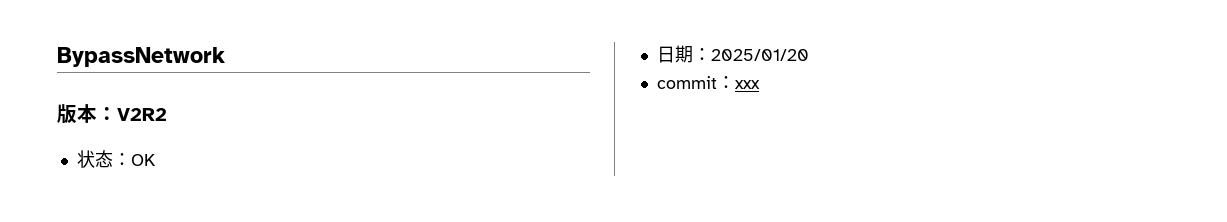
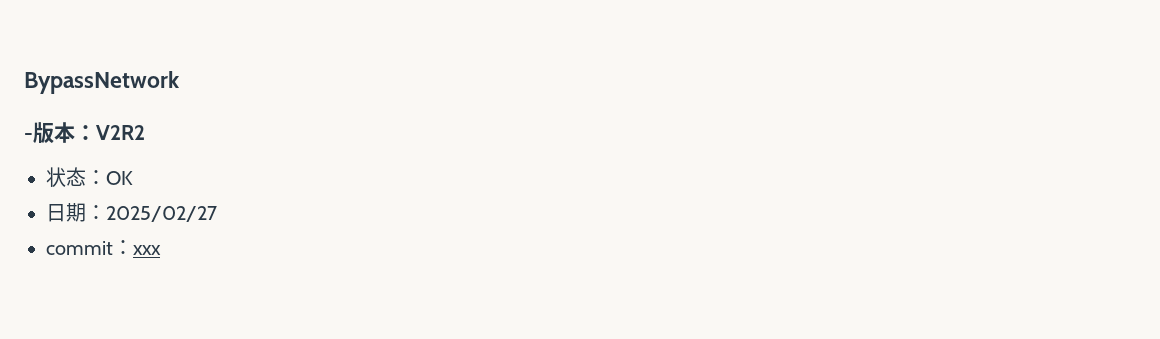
- 版本：V2R2
+ -版本：V2R2
- 日期：2025/01/20
+ 日期：2025/02/27

